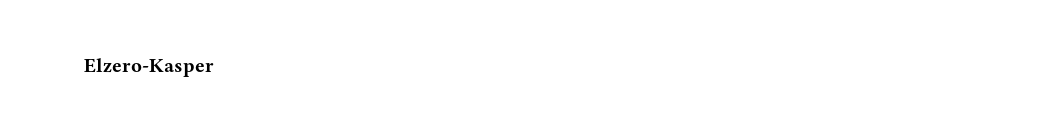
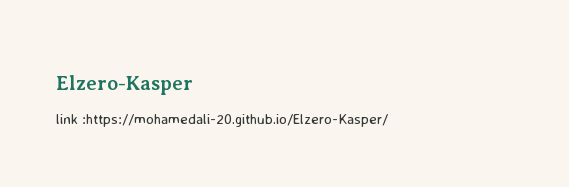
+ link :https://mohamedali-20.github.io/Elzero-Kasper/

